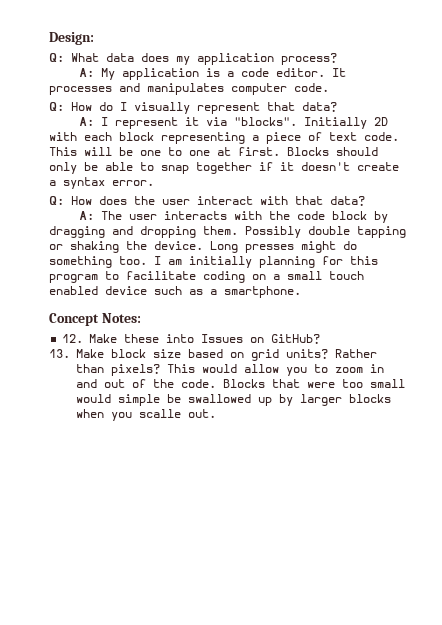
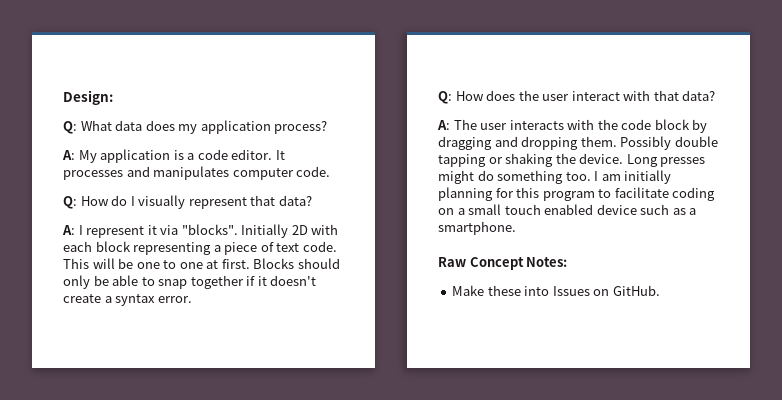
- Concept Notes:
+ Raw Concept Notes:
- 12. Make these into Issues on GitHub?
- 13. Make block size based on grid units? Rather than pixels? This would allow you to zoom in and out of the code. Blocks that were too small would simple be swallowed up by larger blocks when you scalle out.
+ Make these into Issues on GitHub.

